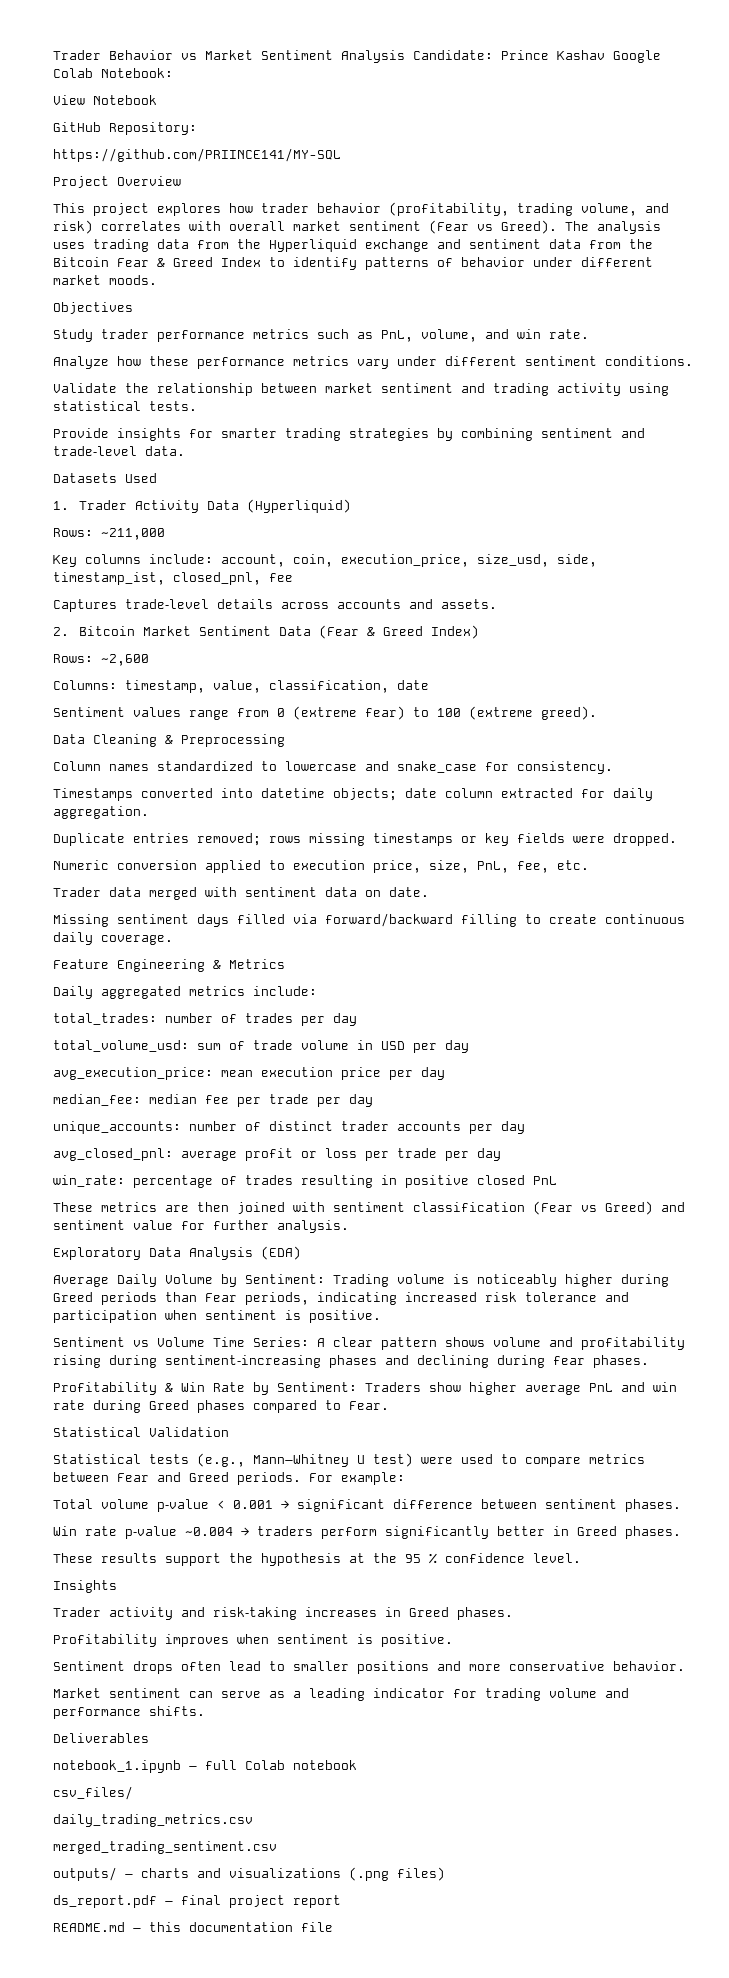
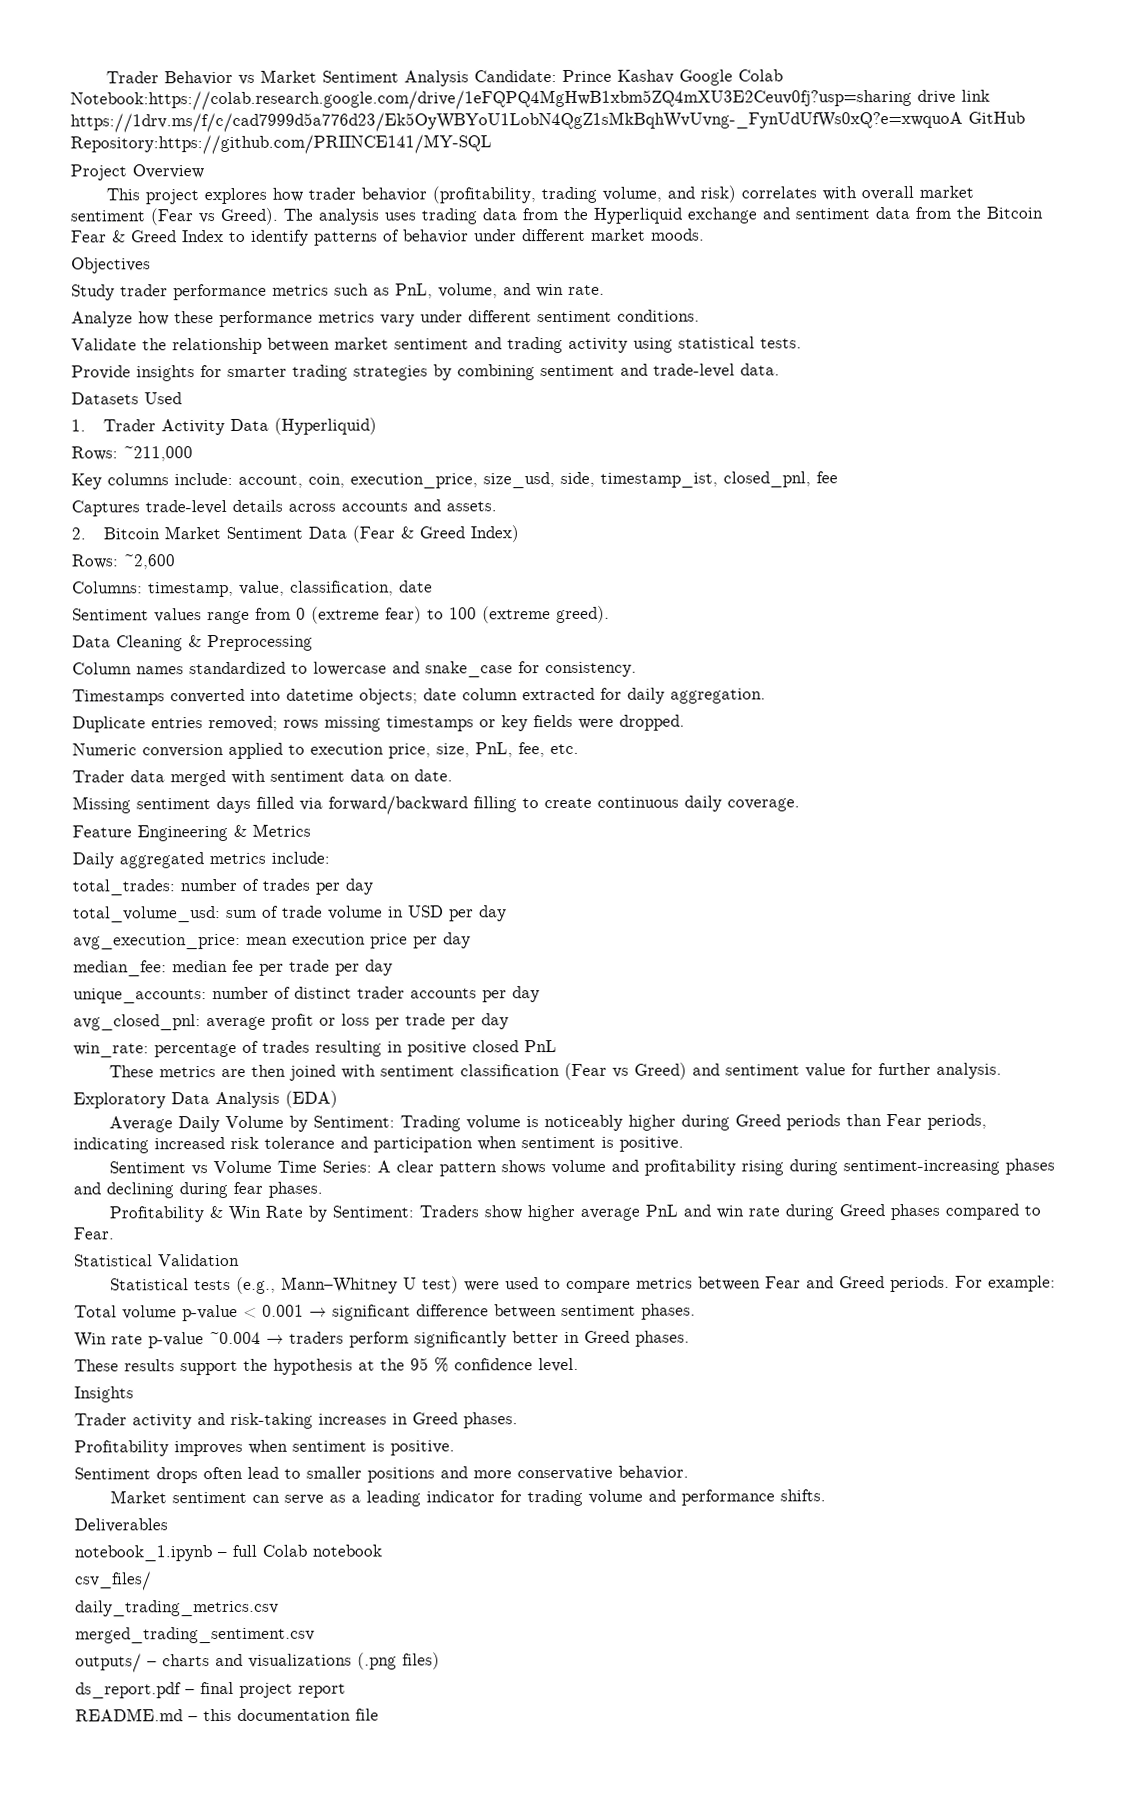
- Trader Behavior vs Market Sentiment Analysis Candidate: Prince Kashav Google Colab Notebook:
- View Notebook
- GitHub Repository:
- https://github.com/PRIINCE141/MY-SQL
+ Trader Behavior vs Market Sentiment Analysis Candidate: Prince Kashav Google Colab Notebook:https://colab.research.google.com/drive/1eFQPQ4MgHwB1xbm5ZQ4mXU3E2Ceuv0fj?usp=sharing drive link https://1drv.ms/f/c/cad7999d5a776d23/Ek5OyWBYoU1LobN4QgZ1sMkBqhWvUvng-_FynUdUfWs0xQ?e=xwquoA GitHub Repository:https://github.com/PRIINCE141/MY-SQL

